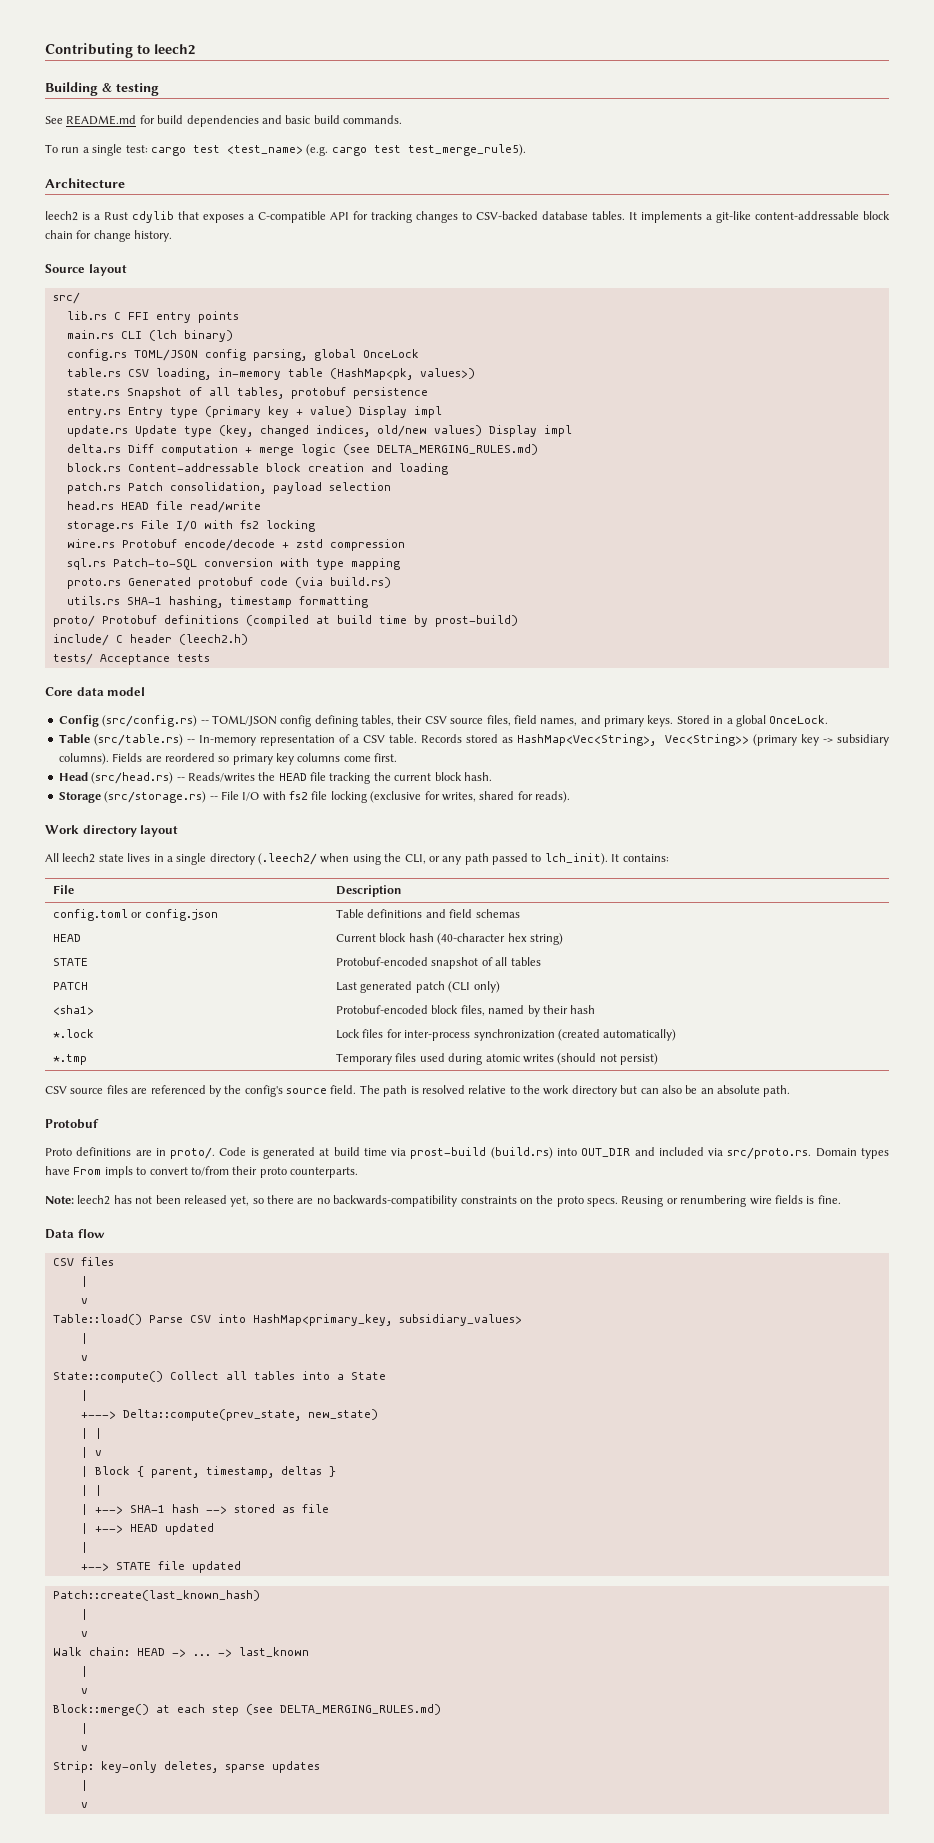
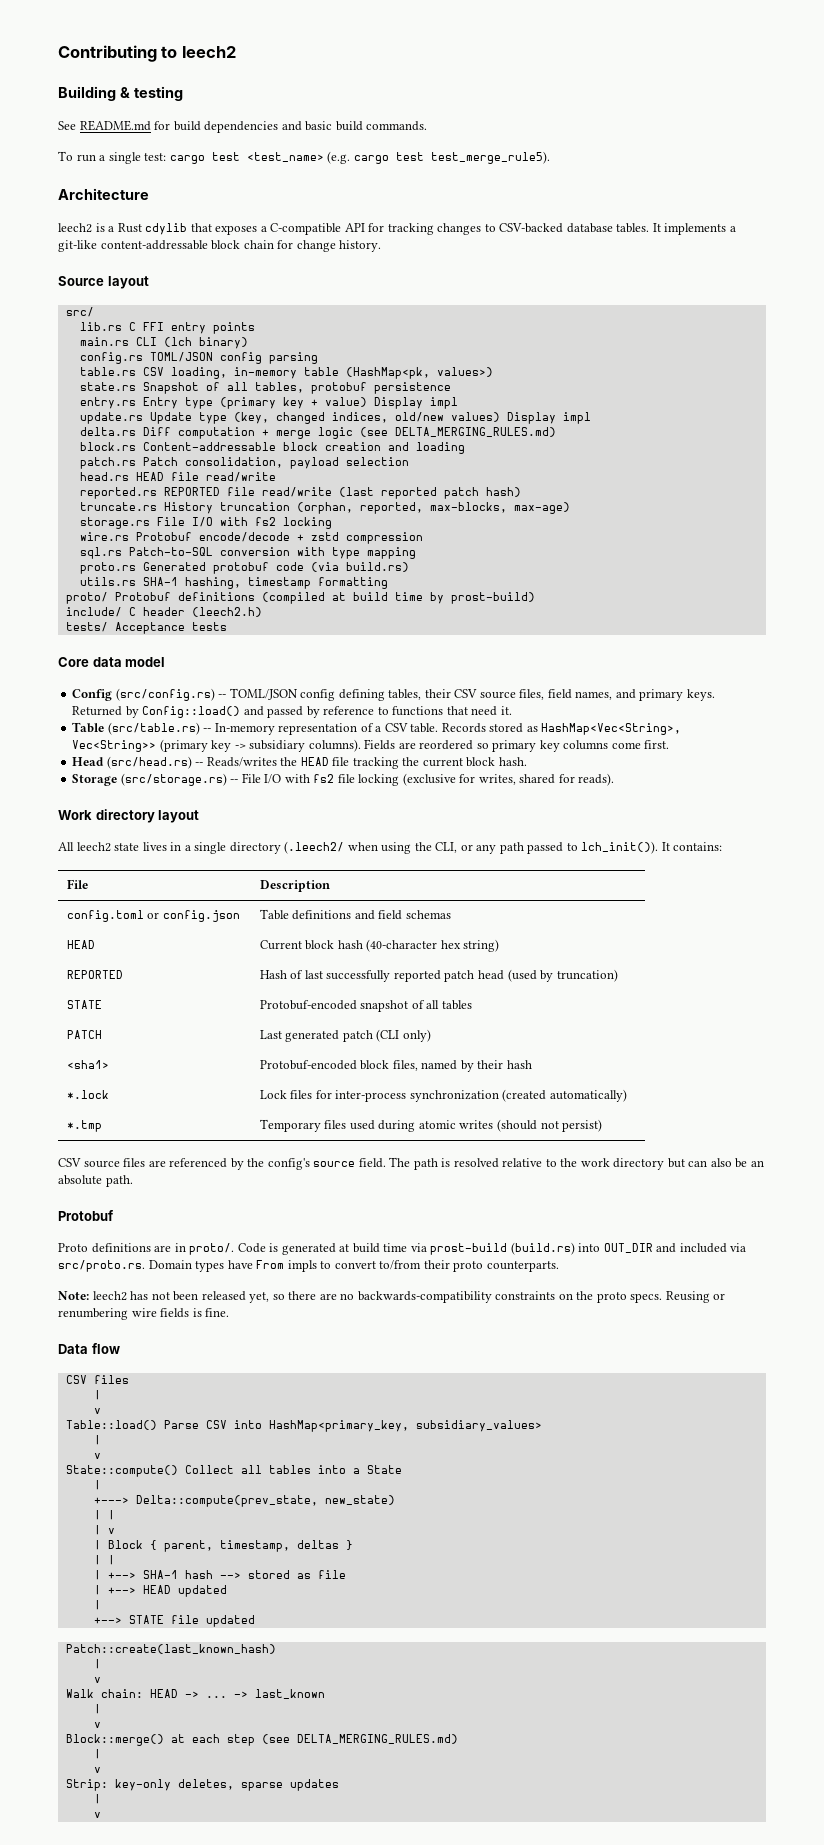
- config.rs TOML/JSON config parsing, global OnceLock
+ config.rs TOML/JSON config parsing
+ reported.rs REPORTED file read/write (last reported patch hash)
+ truncate.rs History truncation (orphan, reported, max-blocks, max-age)
- Stored in a global OnceLock.
+ Returned by Config::load() and passed by reference to functions that need it.
- All leech2 state lives in a single directory (.leech2/ when using the CLI, or any path passed to lch_init).
+ All leech2 state lives in a single directory (.leech2/ when using the CLI, or any path passed to lch_init()).
+ REPORTED | Hash of last successfully reported patch head (used by truncation)

